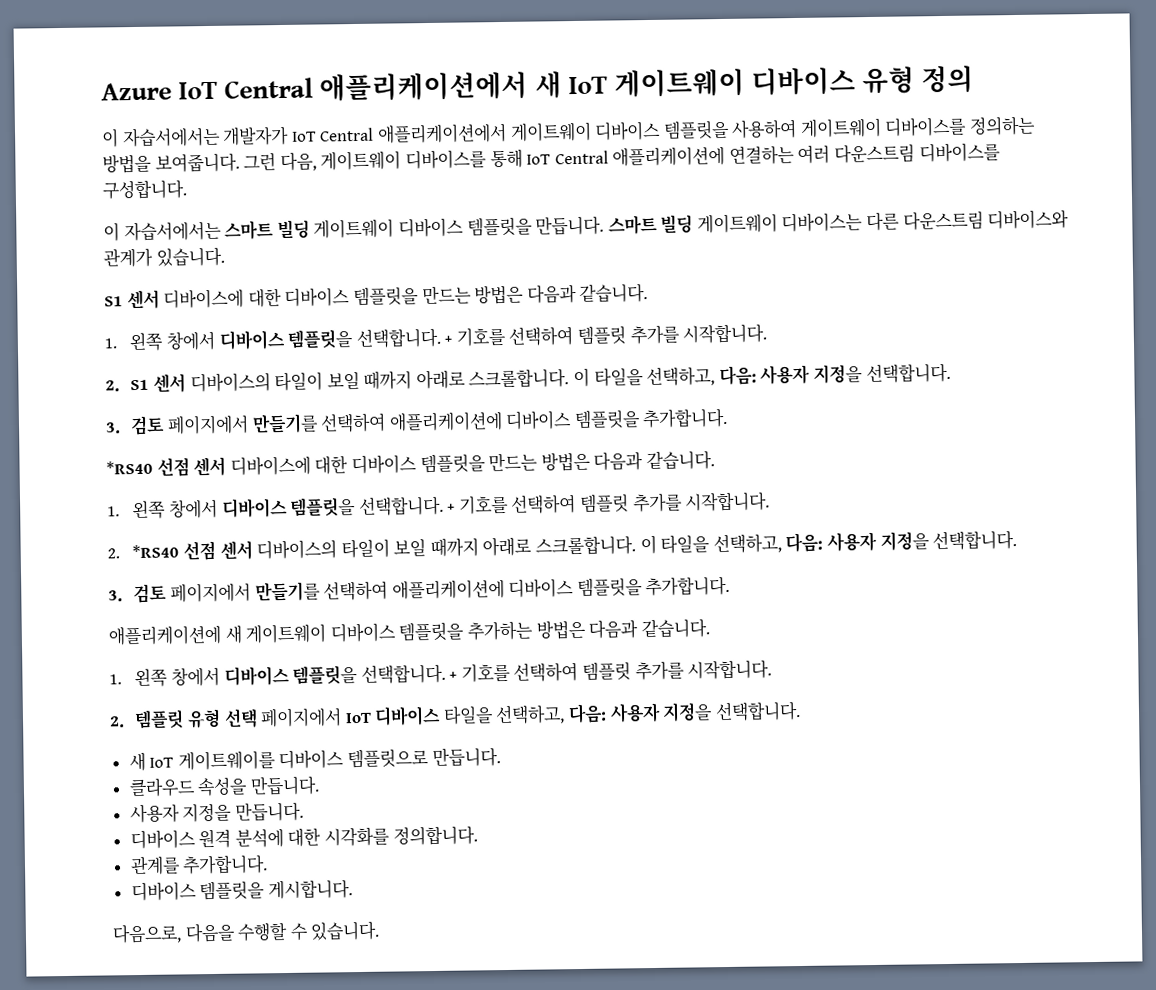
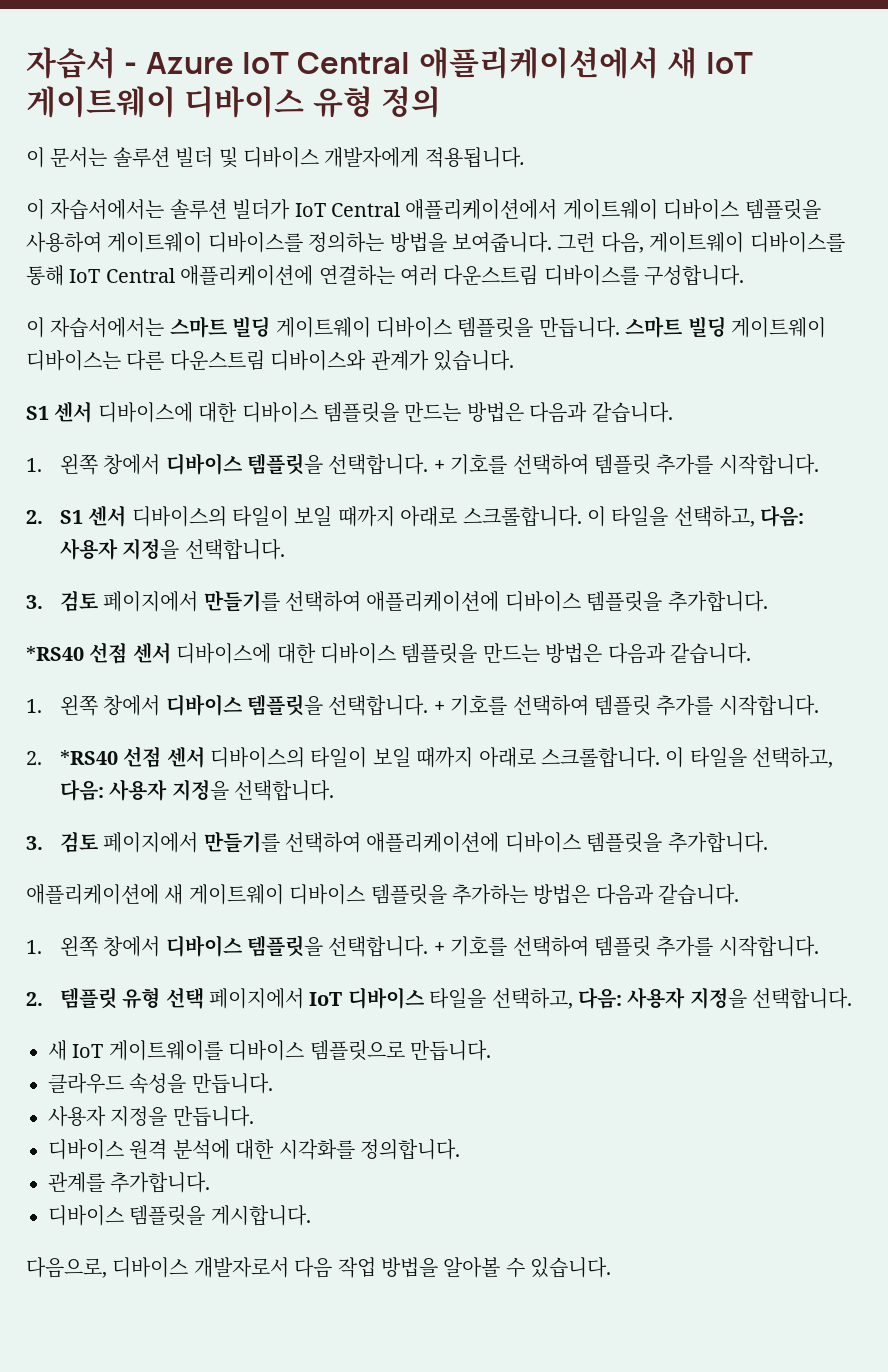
- Azure IoT Central 애플리케이션에서 새 IoT 게이트웨이 디바이스 유형 정의
+ 자습서 - Azure IoT Central 애플리케이션에서 새 IoT 게이트웨이 디바이스 유형 정의
- 이 자습서에서는 개발자가 IoT Central 애플리케이션에서 게이트웨이 디바이스 템플릿을 사용하여 게이트웨이 디바이스를 정의하는 방법을 보여줍니다.
+ 이 문서는 솔루션 빌더 및 디바이스 개발자에게 적용됩니다.
+ 이 자습서에서는 솔루션 빌더가 IoT Central 애플리케이션에서 게이트웨이 디바이스 템플릿을 사용하여 게이트웨이 디바이스를 정의하는 방법을 보여줍니다.
- 다음으로, 다음을 수행할 수 있습니다.
+ 다음으로, 디바이스 개발자로서 다음 작업 방법을 알아볼 수 있습니다.

